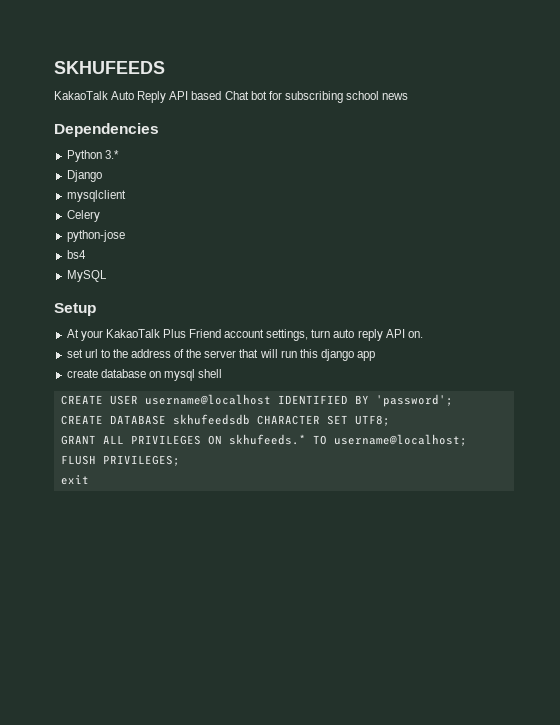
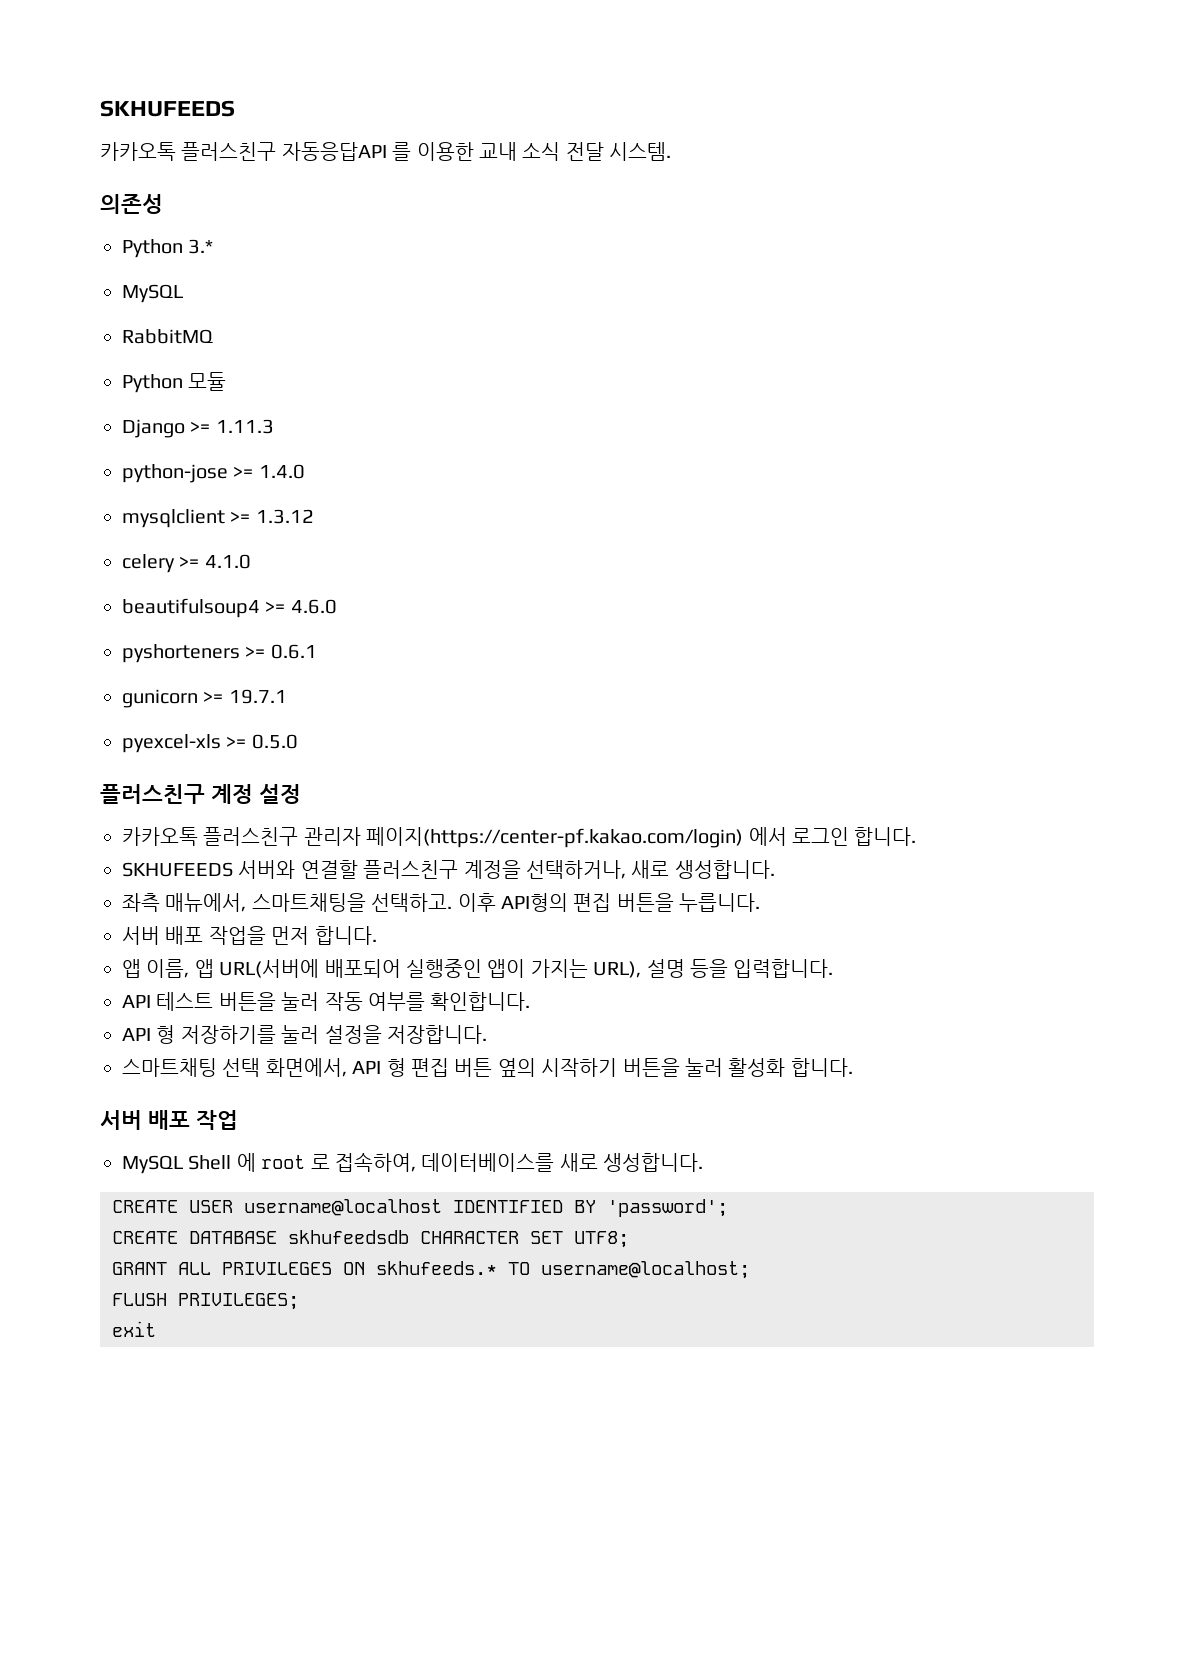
- KakaoTalk Auto Reply API based Chat bot for subscribing school news
- Dependencies
+ 카카오톡 플러스친구 자동응답API 를 이용한 교내 소식 전달 시스템.
+ 의존성
  Python 3.*
- Django
- mysqlclient
- Celery
- python-jose
- bs4
  MySQL
- Setup
- At your KakaoTalk Plus Friend account settings, turn auto reply API on.
- set url to the address of the server that will run this django app
- create database on mysql shell
+ RabbitMQ
+ Python 모듈
+ Django >= 1.11.3
+ python-jose >= 1.4.0
+ mysqlclient >= 1.3.12
+ celery >= 4.1.0
+ beautifulsoup4 >= 4.6.0
+ pyshorteners >= 0.6.1
+ gunicorn >= 19.7.1
+ pyexcel-xls >= 0.5.0
+ 플러스친구 계정 설정
+ 카카오톡 플러스친구 관리자 페이지(https://center-pf.kakao.com/login) 에서 로그인 합니다.
+ SKHUFEEDS 서버와 연결할 플러스친구 계정을 선택하거나, 새로 생성합니다.
+ 좌측 매뉴에서, 스마트채팅을 선택하고. 이후 API형의 편집 버튼을 누릅니다.
+ 서버 배포 작업을 먼저 합니다.
+ 앱 이름, 앱 URL(서버에 배포되어 실행중인 앱이 가지는 URL), 설명 등을 입력합니다.
+ API 테스트 버튼을 눌러 작동 여부를 확인합니다.
+ API 형 저장하기를 눌러 설정을 저장합니다.
+ 스마트채팅 선택 화면에서, API 형 편집 버튼 옆의 시작하기 버튼을 눌러 활성화 합니다.
+ 서버 배포 작업
+ MySQL Shell 에 root 로 접속하여, 데이터베이스를 새로 생성합니다.

